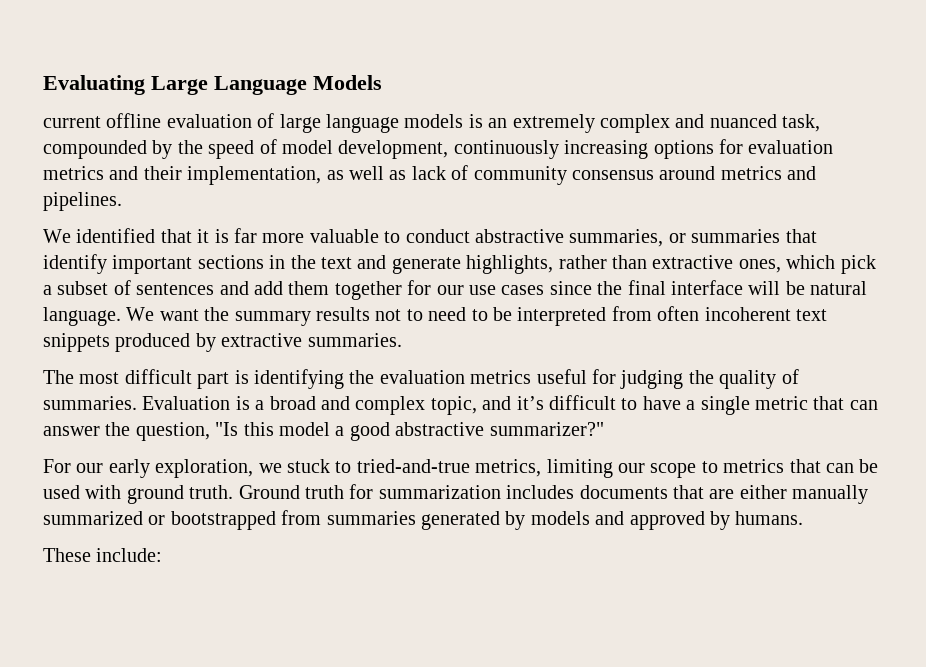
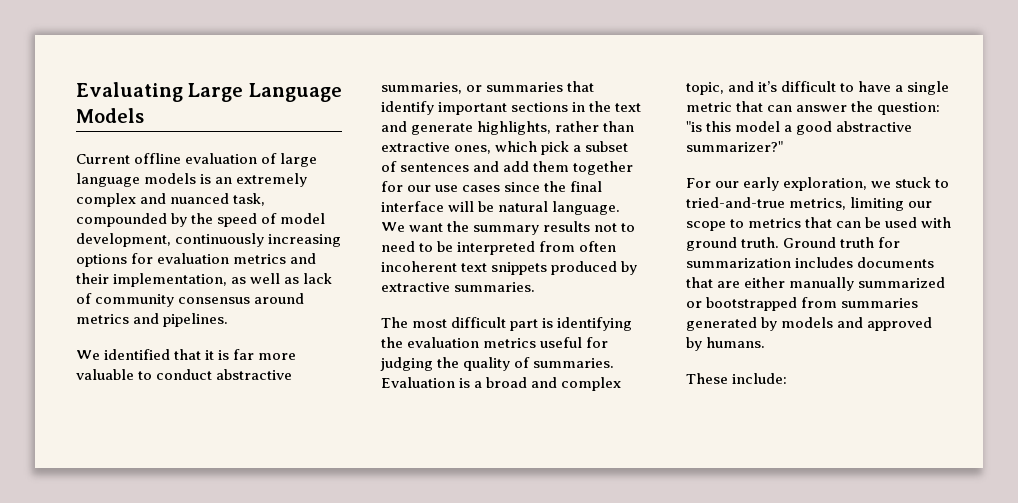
- current offline evaluation of large language models is an extremely complex and nuanced task, compounded by the speed of model development, continuously increasing options for evaluation metrics and their implementation, as well as lack of community consensus around metrics and pipelines.
+ Current offline evaluation of large language models is an extremely complex and nuanced task, compounded by the speed of model development, continuously increasing options for evaluation metrics and their implementation, as well as lack of community consensus around metrics and pipelines.
- Evaluation is a broad and complex topic, and it’s difficult to have a single metric that can answer the question, "Is this model a good abstractive summarizer?"
+ Evaluation is a broad and complex topic, and it’s difficult to have a single metric that can answer the question: "is this model a good abstractive summarizer?"

